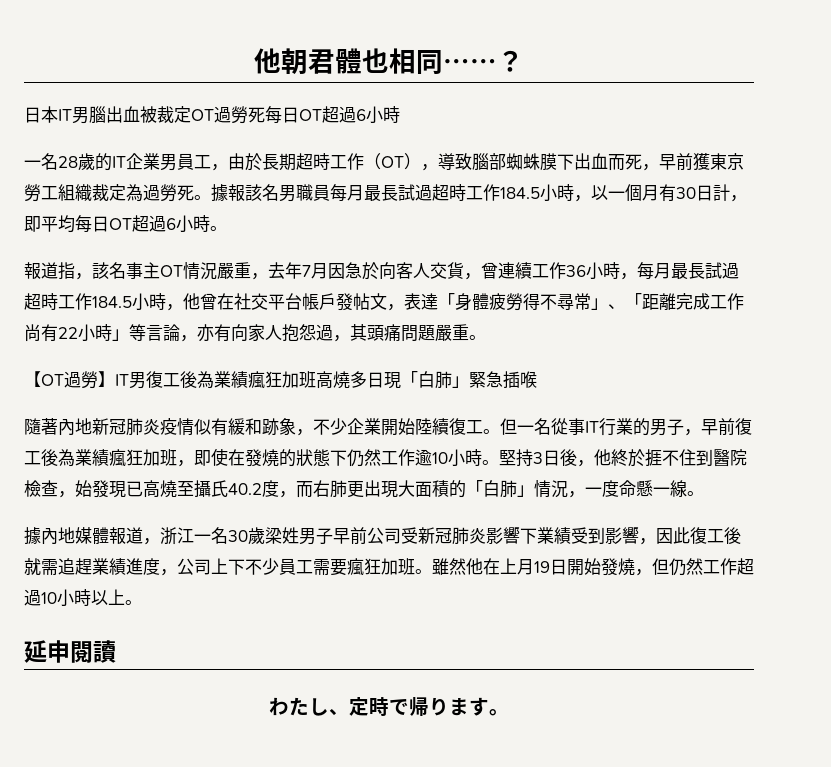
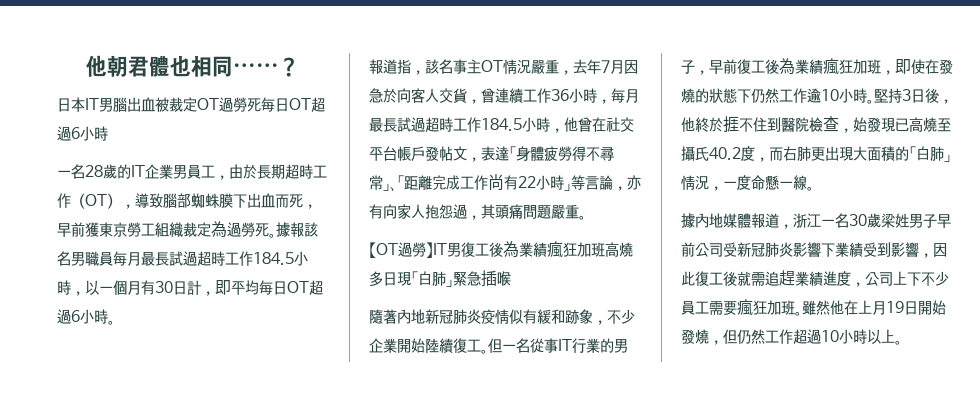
- 延申閱讀
- わたし、定時で帰ります。

